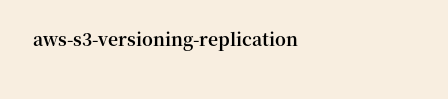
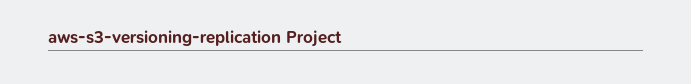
- aws-s3-versioning-replication
+ aws-s3-versioning-replication Project

